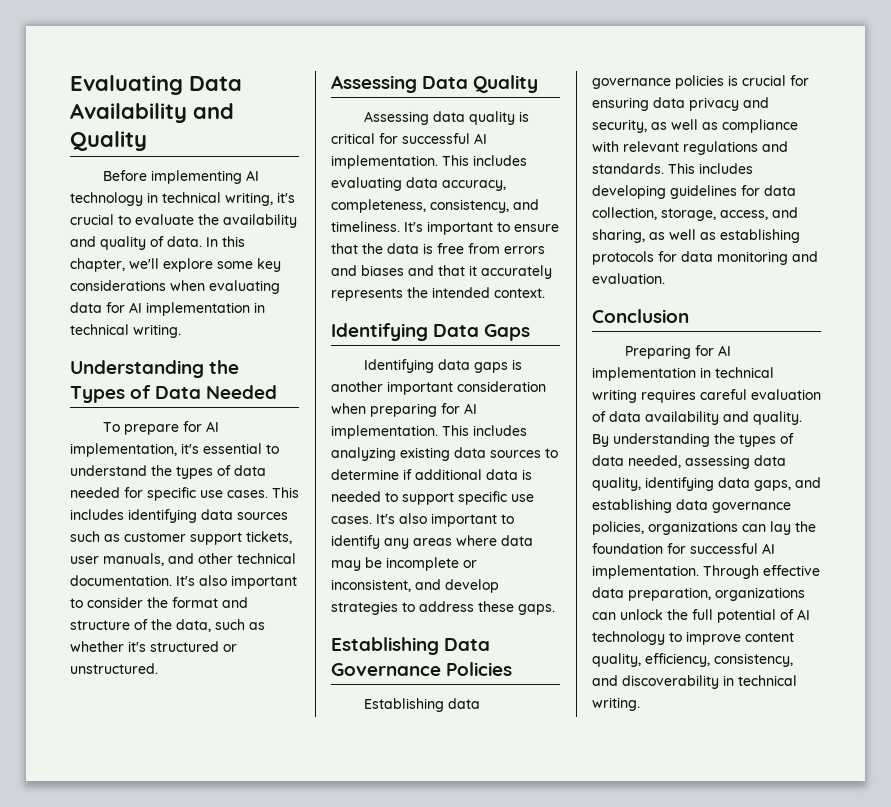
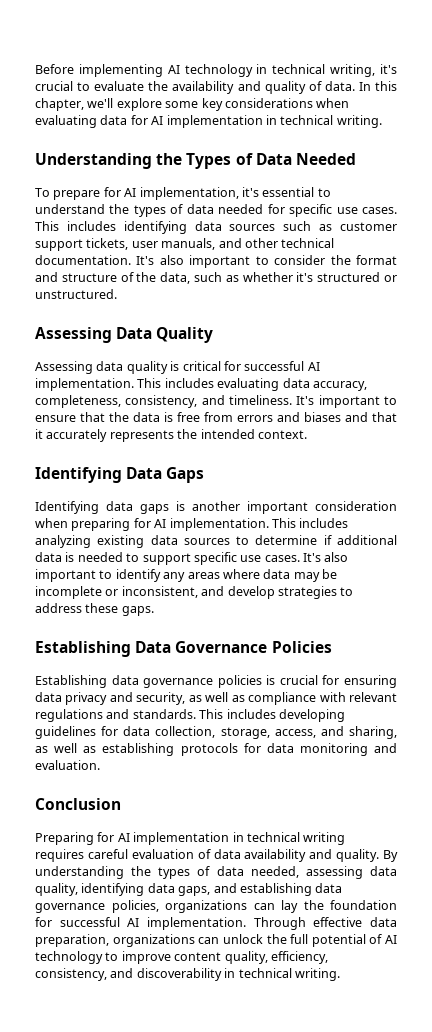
- Evaluating Data Availability and Quality

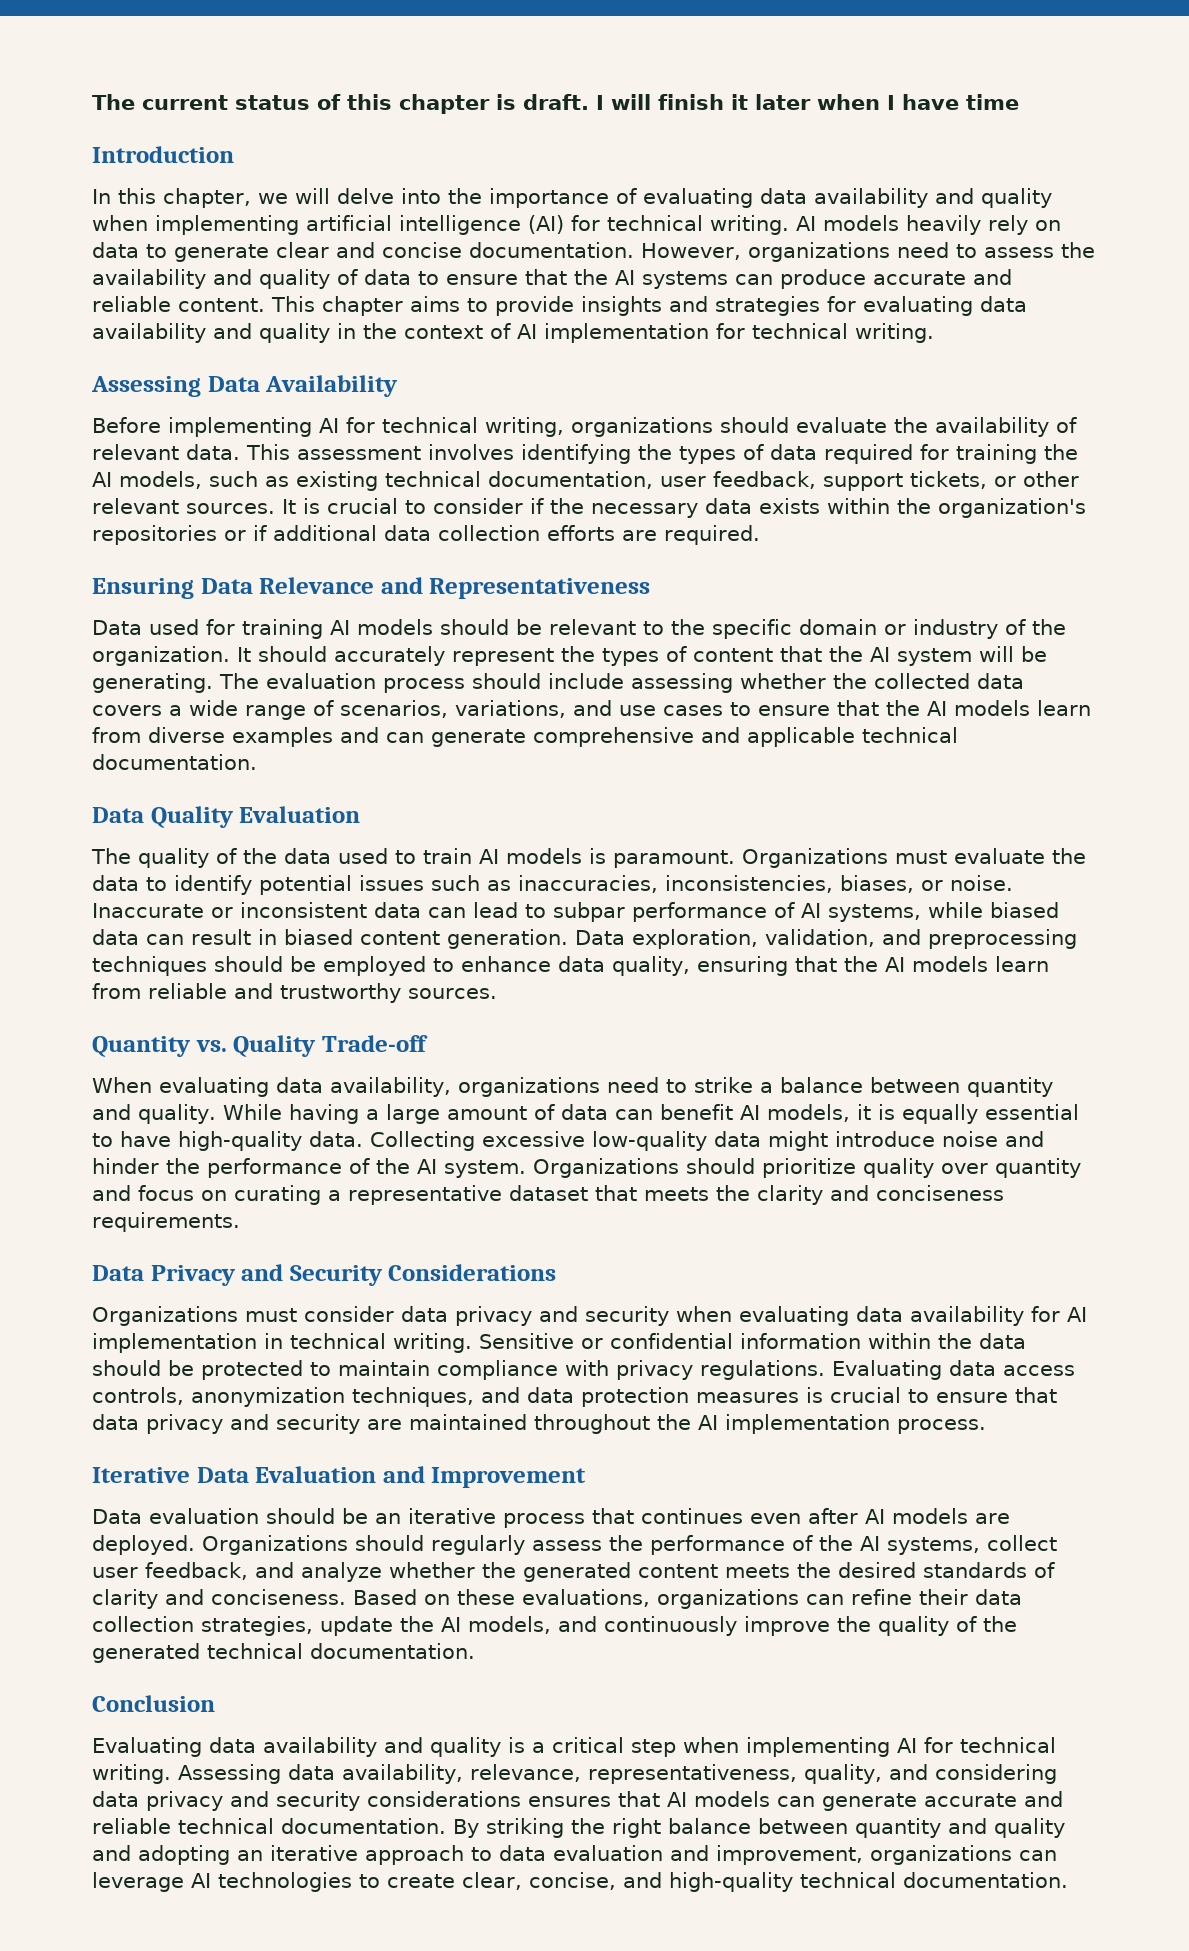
- Before implementing AI technology in technical writing, it's crucial to evaluate the availability and quality of data. In this chapter, we'll explore some key considerations when evaluating data for AI implementation in technical writing.
- Understanding the Types of Data Needed
- To prepare for AI implementation, it's essential to understand the types of data needed for specific use cases. This includes identifying data sources such as customer support tickets, user manuals, and other technical documentation. It's also important to consider the format and structure of the data, such as whether it's structured or unstructured.
- Assessing Data Quality
- Assessing data quality is critical for successful AI implementation. This includes evaluating data accuracy, completeness, consistency, and timeliness. It's important to ensure that the data is free from errors and biases and that it accurately represents the intended context.
- Identifying Data Gaps
- Identifying data gaps is another important consideration when preparing for AI implementation. This includes analyzing existing data sources to determine if additional data is needed to support specific use cases. It's also important to identify any areas where data may be incomplete or inconsistent, and develop strategies to address these gaps.
- Establishing Data Governance Policies
- Establishing data governance policies is crucial for ensuring data privacy and security, as well as compliance with relevant regulations and standards. This includes developing guidelines for data collection, storage, access, and sharing, as well as establishing protocols for data monitoring and evaluation.
+ The current status of this chapter is draft. I will finish it later when I have time
+ Introduction
+ In this chapter, we will delve into the importance of evaluating data availability and quality when implementing artificial intelligence (AI) for technical writing. AI models heavily rely on data to generate clear and concise documentation. However, organizations need to assess the availability and quality of data to ensure that the AI systems can produce accurate and reliable content. This chapter aims to provide insights and strategies for evaluating data availability and quality in the context of AI implementation for technical writing.
+ Assessing Data Availability
+ Before implementing AI for technical writing, organizations should evaluate the availability of relevant data. This assessment involves identifying the types of data required for training the AI models, such as existing technical documentation, user feedback, support tickets, or other relevant sources. It is crucial to consider if the necessary data exists within the organization's repositories or if additional data collection efforts are required.
+ Ensuring Data Relevance and Representativeness
+ Data used for training AI models should be relevant to the specific domain or industry of the organization. It should accurately represent the types of content that the AI system will be generating. The evaluation process should include assessing whether the collected data covers a wide range of scenarios, variations, and use cases to ensure that the AI models learn from diverse examples and can generate comprehensive and applicable technical documentation.
+ Data Quality Evaluation
+ The quality of the data used to train AI models is paramount. Organizations must evaluate the data to identify potential issues such as inaccuracies, inconsistencies, biases, or noise. Inaccurate or inconsistent data can lead to subpar performance of AI systems, while biased data can result in biased content generation. Data exploration, validation, and preprocessing techniques should be employed to enhance data quality, ensuring that the AI models learn from reliable and trustworthy sources.
+ Quantity vs. Quality Trade-off
+ When evaluating data availability, organizations need to strike a balance between quantity and quality. While having a large amount of data can benefit AI models, it is equally essential to have high-quality data. Collecting excessive low-quality data might introduce noise and hinder the performance of the AI system. Organizations should prioritize quality over quantity and focus on curating a representative dataset that meets the clarity and conciseness requirements.
+ Data Privacy and Security Considerations
+ Organizations must consider data privacy and security when evaluating data availability for AI implementation in technical writing. Sensitive or confidential information within the data should be protected to maintain compliance with privacy regulations. Evaluating data access controls, anonymization techniques, and data protection measures is crucial to ensure that data privacy and security are maintained throughout the AI implementation process.
+ Iterative Data Evaluation and Improvement
+ Data evaluation should be an iterative process that continues even after AI models are deployed. Organizations should regularly assess the performance of the AI systems, collect user feedback, and analyze whether the generated content meets the desired standards of clarity and conciseness. Based on these evaluations, organizations can refine their data collection strategies, update the AI models, and continuously improve the quality of the generated technical documentation.
  Conclusion
- Preparing for AI implementation in technical writing requires careful evaluation of data availability and quality. By understanding the types of data needed, assessing data quality, identifying data gaps, and establishing data governance policies, organizations can lay the foundation for successful AI implementation. Through effective data preparation, organizations can unlock the full potential of AI technology to improve content quality, efficiency, consistency, and discoverability in technical writing.
+ Evaluating data availability and quality is a critical step when implementing AI for technical writing. Assessing data availability, relevance, representativeness, quality, and considering data privacy and security considerations ensures that AI models can generate accurate and reliable technical documentation. By striking the right balance between quantity and quality and adopting an iterative approach to data evaluation and improvement, organizations can leverage AI technologies to create clear, concise, and high-quality technical documentation.

